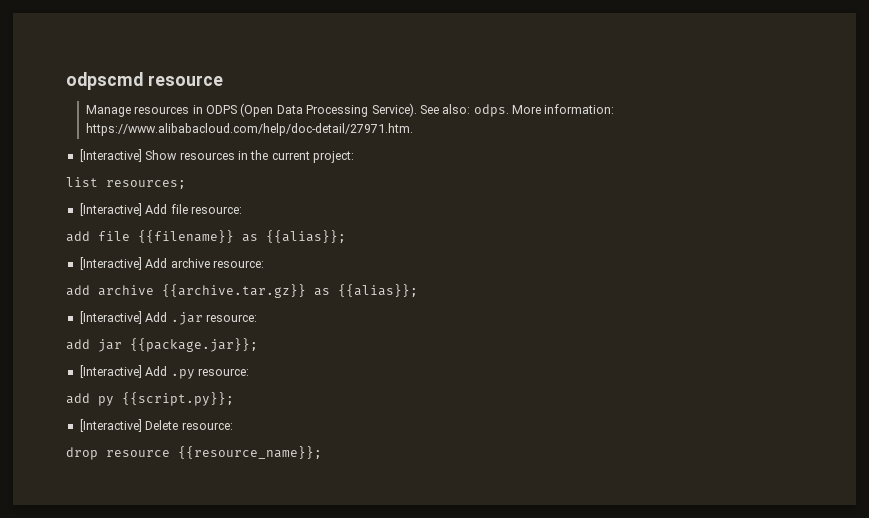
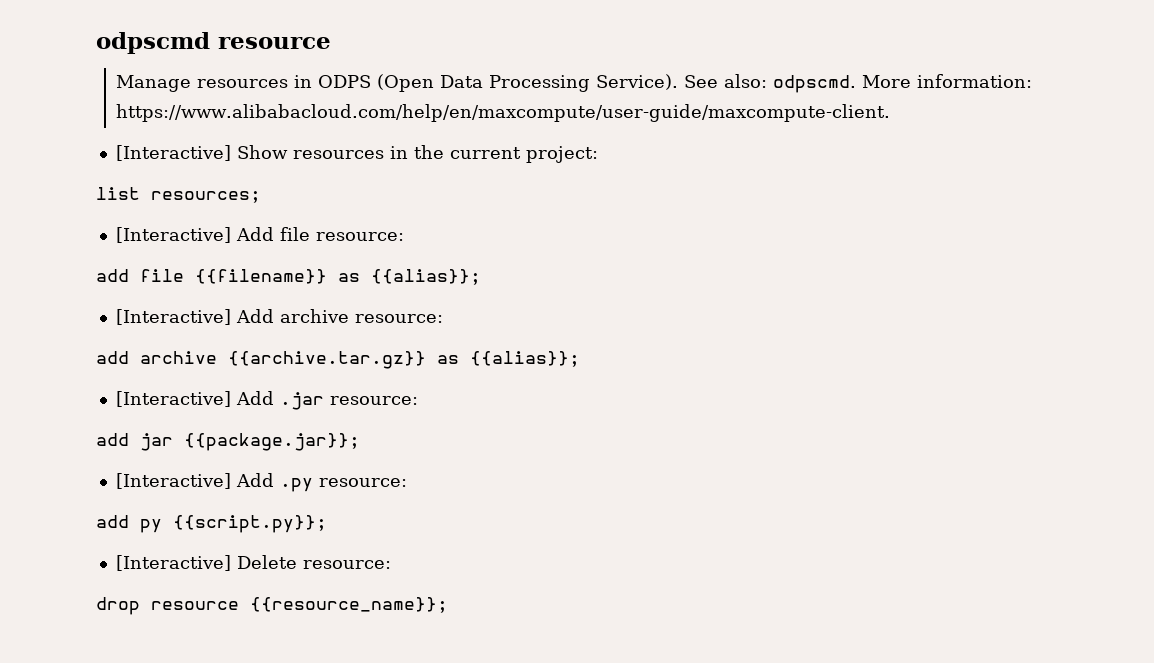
- See also: odps.
+ See also: odpscmd.
- More information: https://www.alibabacloud.com/help/doc-detail/27971.htm.
+ More information: https://www.alibabacloud.com/help/en/maxcompute/user-guide/maxcompute-client.

